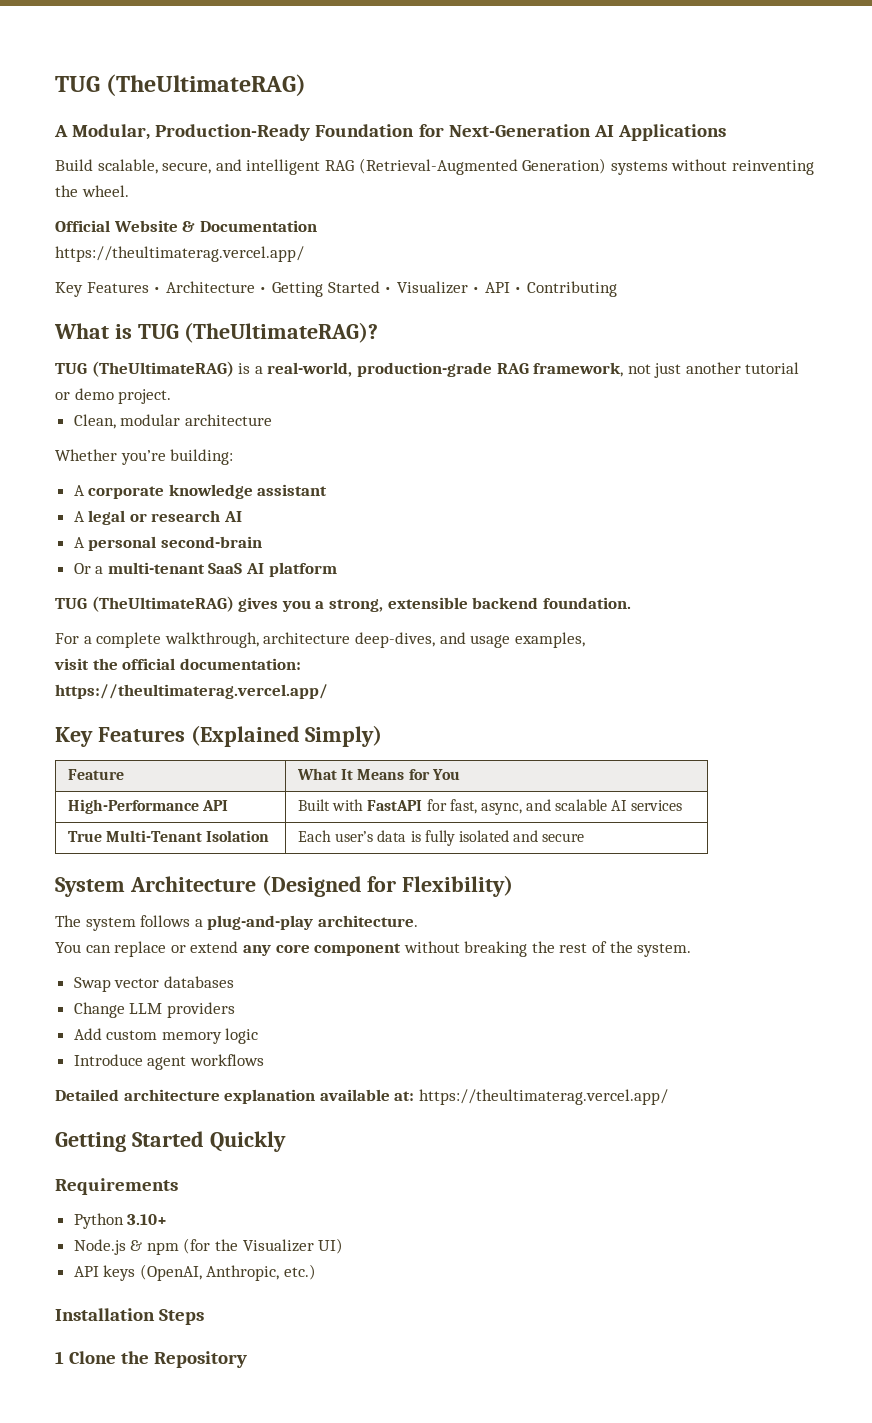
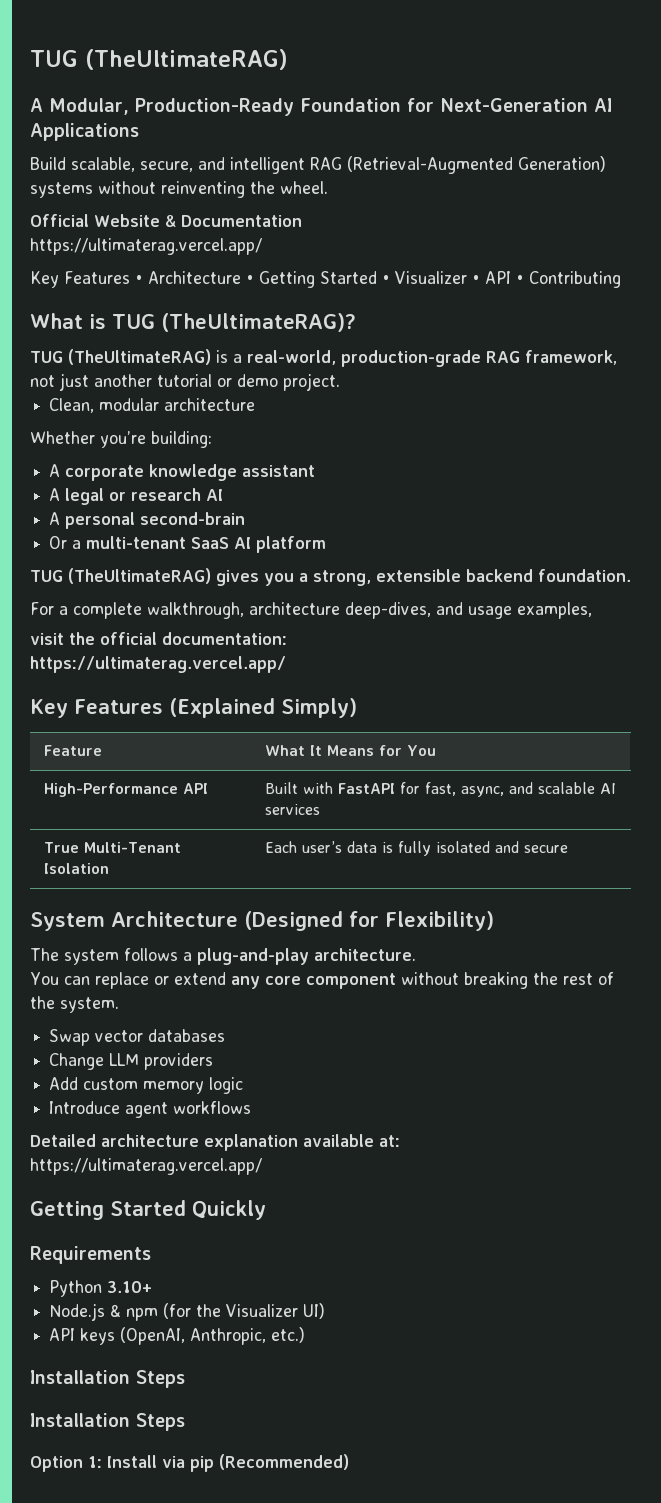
  Official Website & Documentation
- https://theultimaterag.vercel.app/
+ https://ultimaterag.vercel.app/
  visit the official documentation:
- https://theultimaterag.vercel.app/
+ https://ultimaterag.vercel.app/
- Detailed architecture explanation available at: https://theultimaterag.vercel.app/
+ Detailed architecture explanation available at: https://ultimaterag.vercel.app/
  API keys (OpenAI, Anthropic, etc.)
  Installation Steps
- 1 Clone the Repository
+ Installation Steps
+ Option 1: Install via pip (Recommended)

